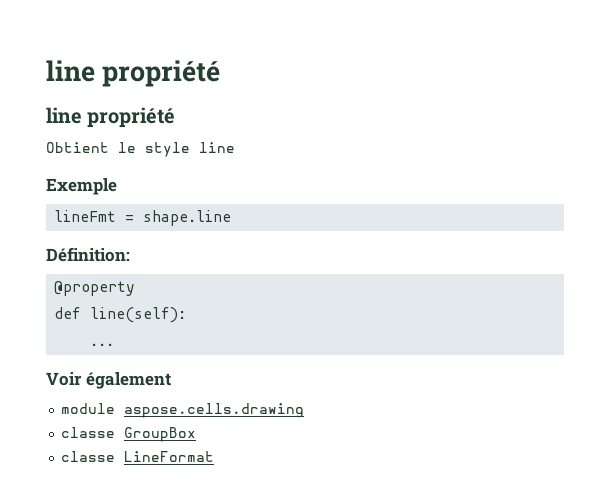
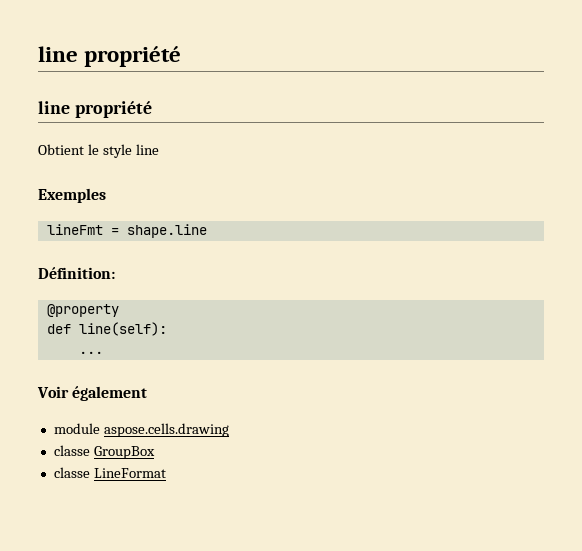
- Exemple
+ Exemples

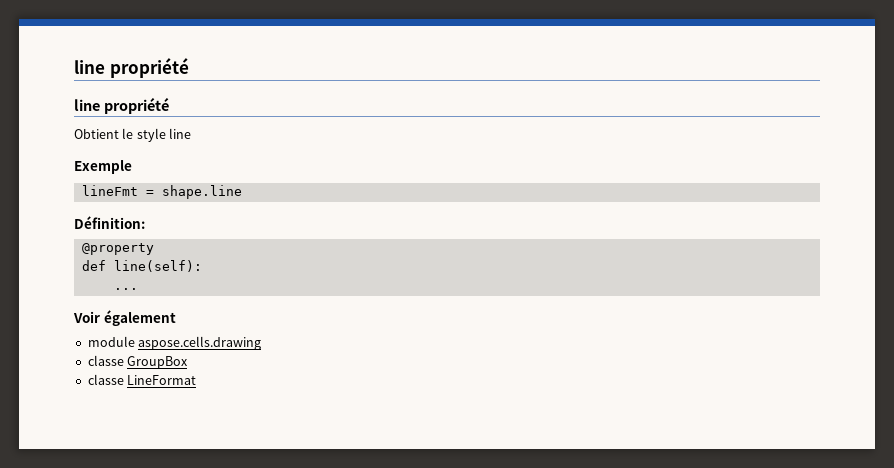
- Exemples
+ Exemple

